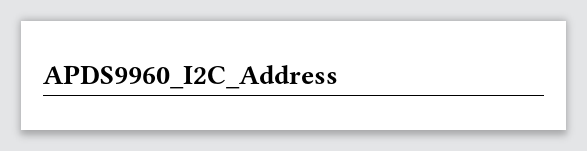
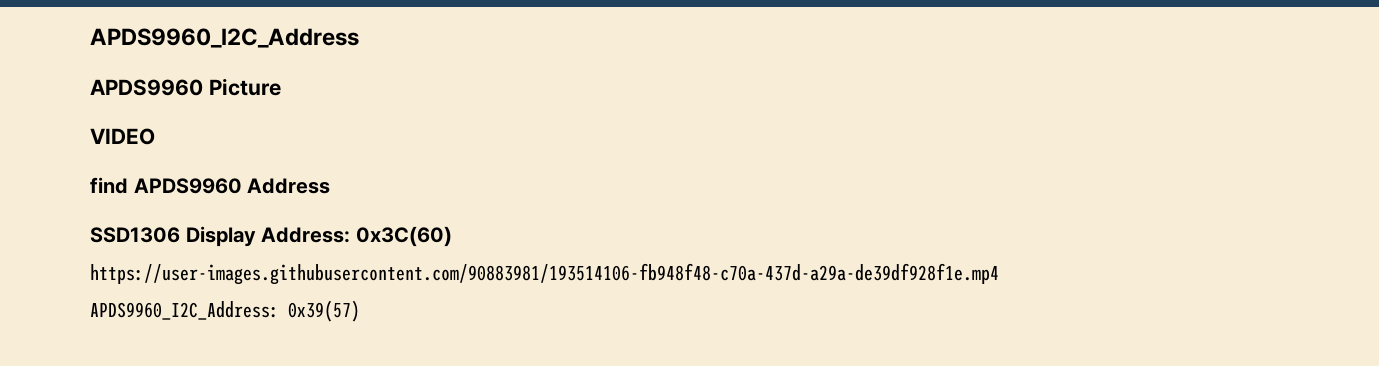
+ APDS9960 Picture
+ VIDEO
+ find APDS9960 Address
+ SSD1306 Display Address: 0x3C(60)
+ https://user-images.githubusercontent.com/90883981/193514106-fb948f48-c70a-437d-a29a-de39df928f1e.mp4
+ APDS9960_I2C_Address: 0x39(57)

